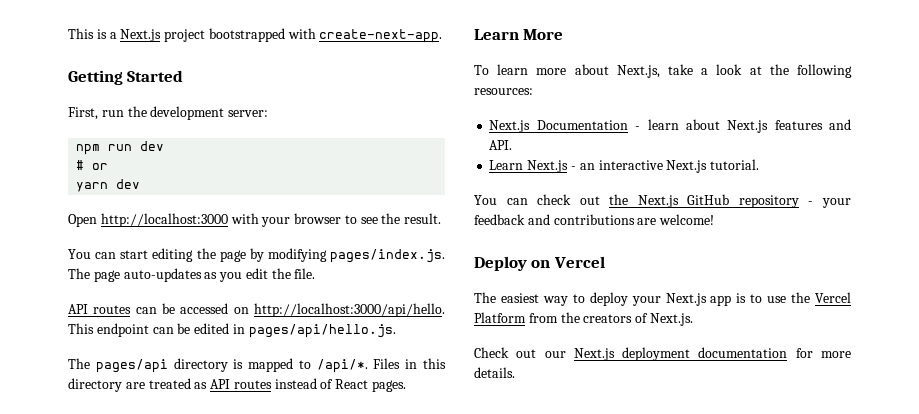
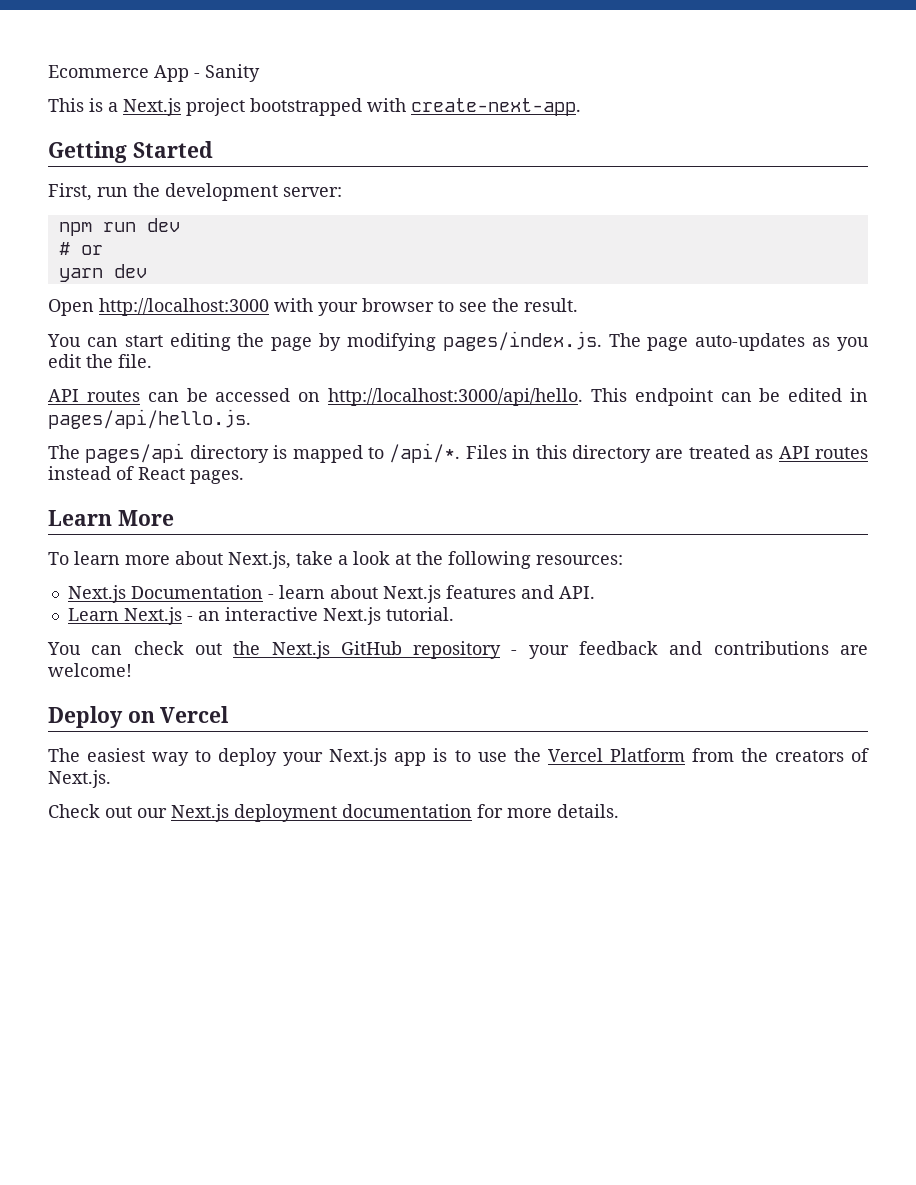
+ Ecommerce App - Sanity

